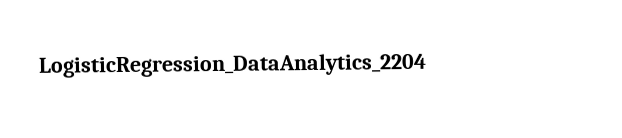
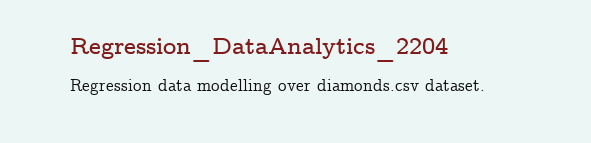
- LogisticRegression_DataAnalytics_2204
+ Regression_DataAnalytics_2204
+ Regression data modelling over diamonds.csv dataset.

